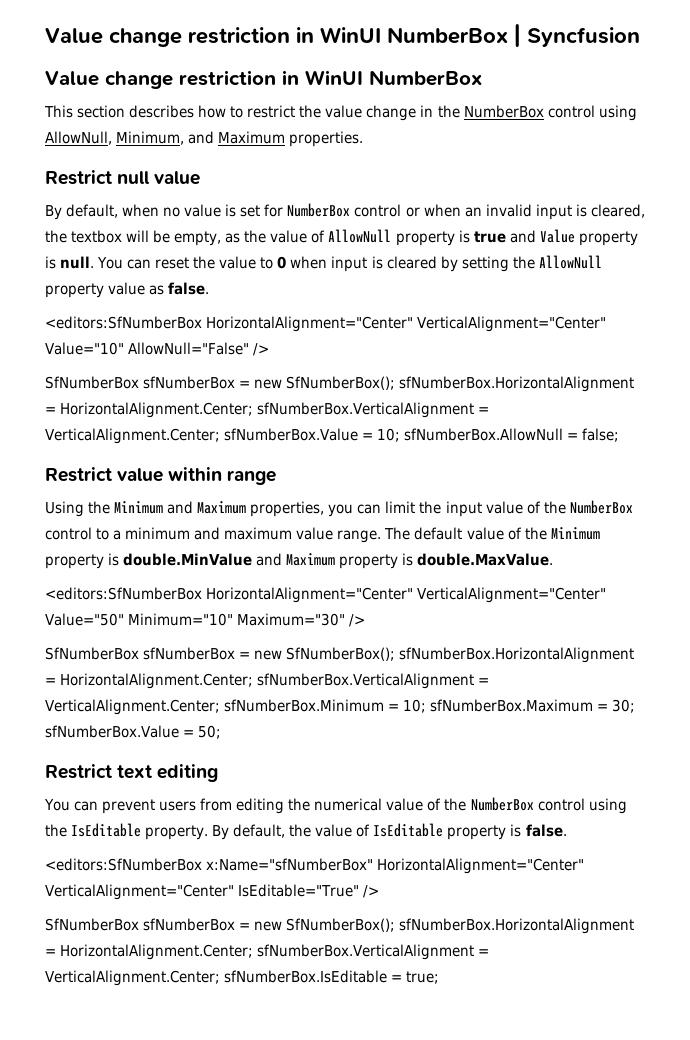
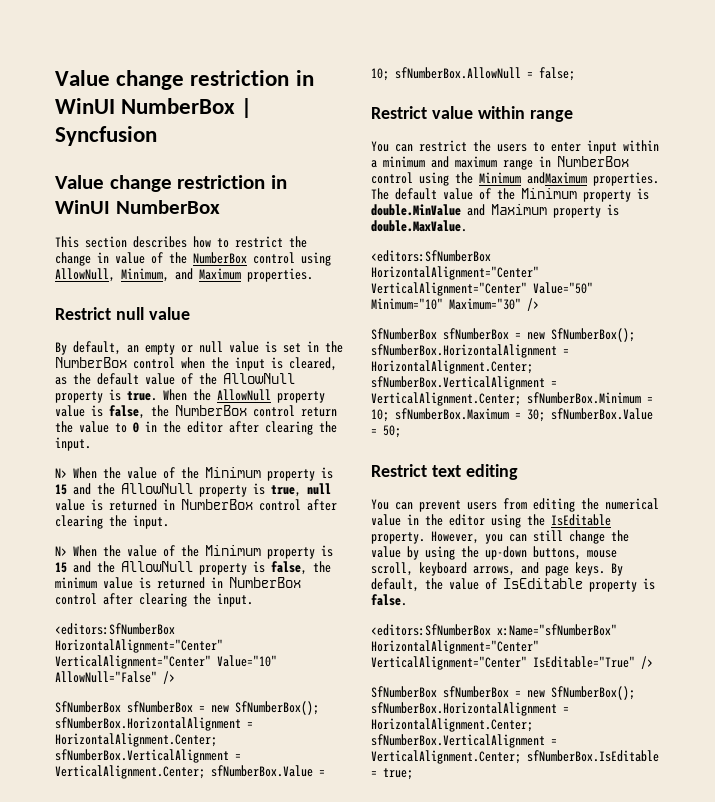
- This section describes how to restrict the value change in the NumberBox control using AllowNull, Minimum, and Maximum properties.
+ This section describes how to restrict the change in value of the NumberBox control using AllowNull, Minimum, and Maximum properties.
- By default, when no value is set for NumberBox control or when an invalid input is cleared, the textbox will be empty, as the value of AllowNull property is true and Value property is null. You can reset the value to 0 when input is cleared by setting the AllowNull property value as false.
+ By default, an empty or null value is set in the NumberBox control when the input is cleared, as the default value of the AllowNull property is true. When the AllowNull property value is false, the NumberBox control return the value to 0 in the editor after clearing the input.
+ N> When the value of the Minimum property is 15 and the AllowNull property is true, null value is returned in NumberBox control after clearing the input.
+ N> When the value of the Minimum property is 15 and the AllowNull property is false, the minimum value is returned in NumberBox control after clearing the input.
- Using the Minimum and Maximum properties, you can limit the input value of the NumberBox control to a minimum and maximum value range.
+ You can restrict the users to enter input within a minimum and maximum range in NumberBox control using the Minimum andMaximum properties.
- You can prevent users from editing the numerical value of the NumberBox control using the IsEditable property.
+ You can prevent users from editing the numerical value in the editor using the IsEditable property. However, you can still change the value by using the up-down buttons, mouse scroll, keyboard arrows, and page keys.

